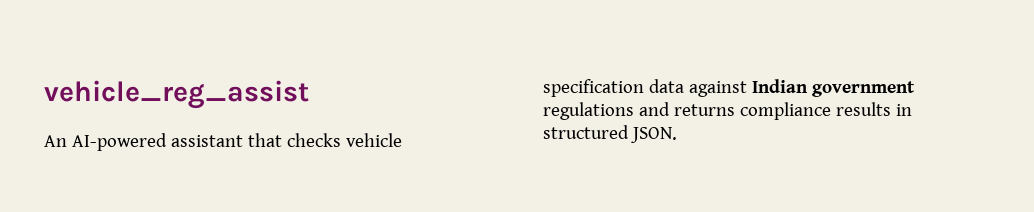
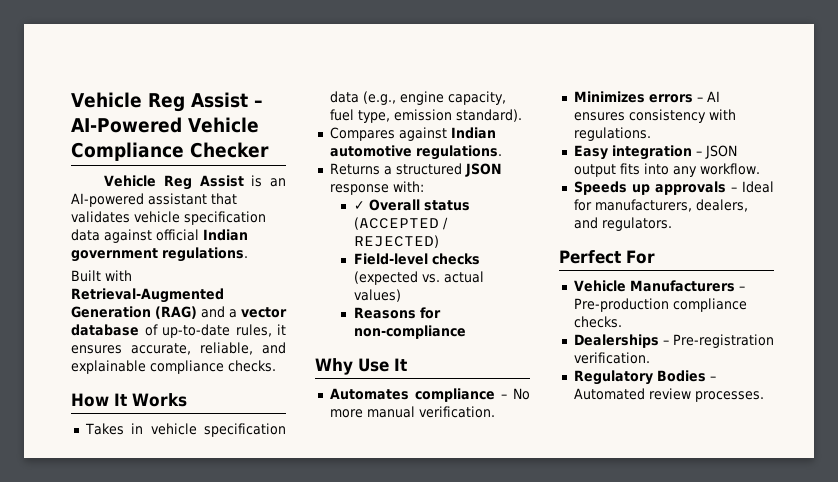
- vehicle_reg_assist
- An AI-powered assistant that checks vehicle specification data against Indian government regulations and returns compliance results in structured JSON.
+ Vehicle Reg Assist – AI-Powered Vehicle Compliance Checker
+ Vehicle Reg Assist is an AI-powered assistant that validates vehicle specification data against official Indian government regulations.
+ Built with Retrieval-Augmented Generation (RAG) and a vector database of up-to-date rules, it ensures accurate, reliable, and explainable compliance checks.
+ How It Works
+ Takes in vehicle specification data (e.g., engine capacity, fuel type, emission standard).
+ Compares against Indian automotive regulations.
+ Returns a structured JSON response with:
+ ✓ Overall status (ACCEPTED / REJECTED)
+ Field-level checks (expected vs. actual values)
+ Reasons for non-compliance
+ Why Use It
+ Automates compliance – No more manual verification.
+ Minimizes errors – AI ensures consistency with regulations.
+ Easy integration – JSON output fits into any workflow.
+ Speeds up approvals – Ideal for manufacturers, dealers, and regulators.
+ Perfect For
+ Vehicle Manufacturers – Pre-production compliance checks.
+ Dealerships – Pre-registration verification.
+ Regulatory Bodies – Automated review processes.

